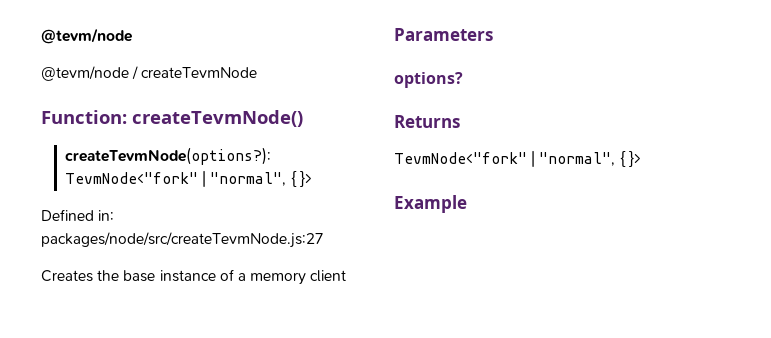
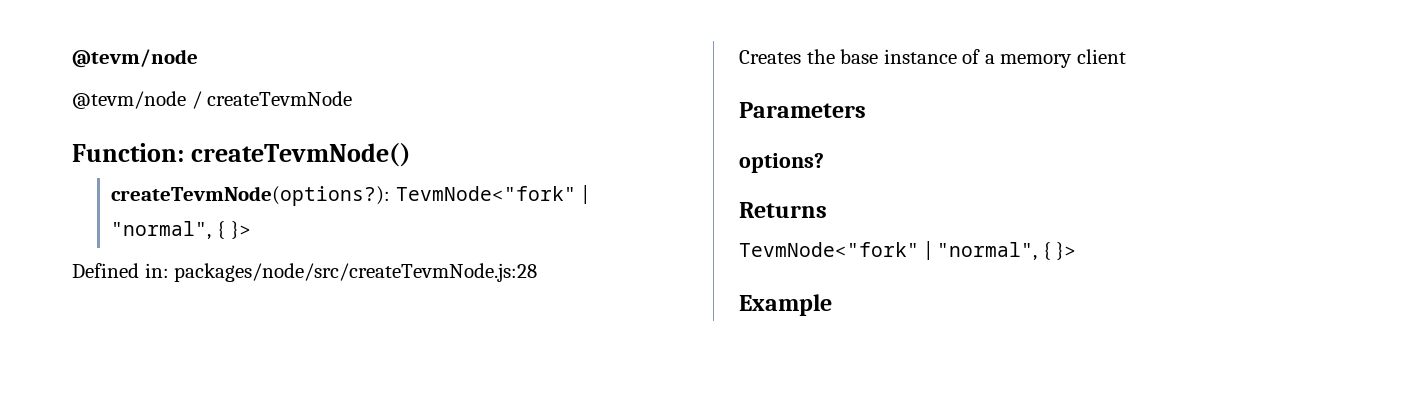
- Defined in: packages/node/src/createTevmNode.js:27
+ Defined in: packages/node/src/createTevmNode.js:28

